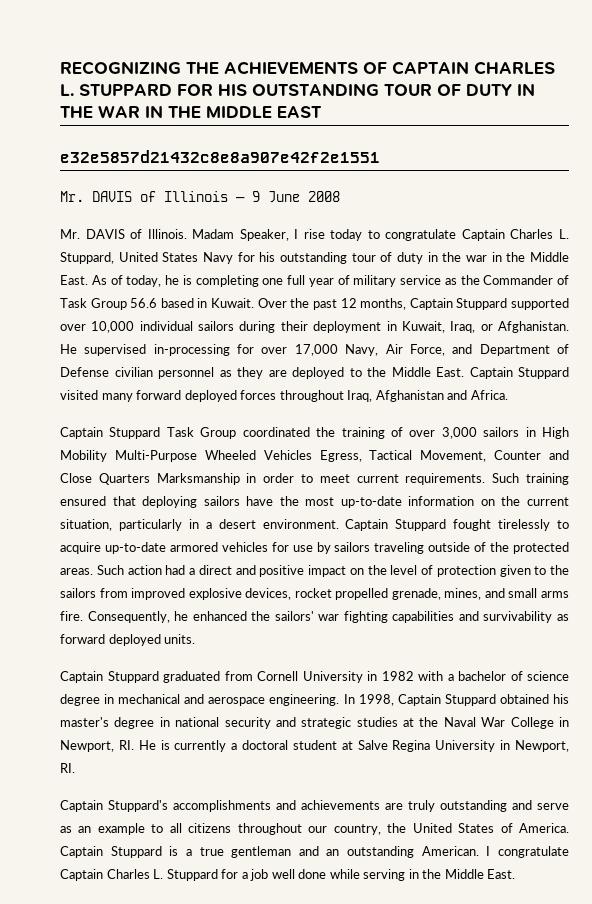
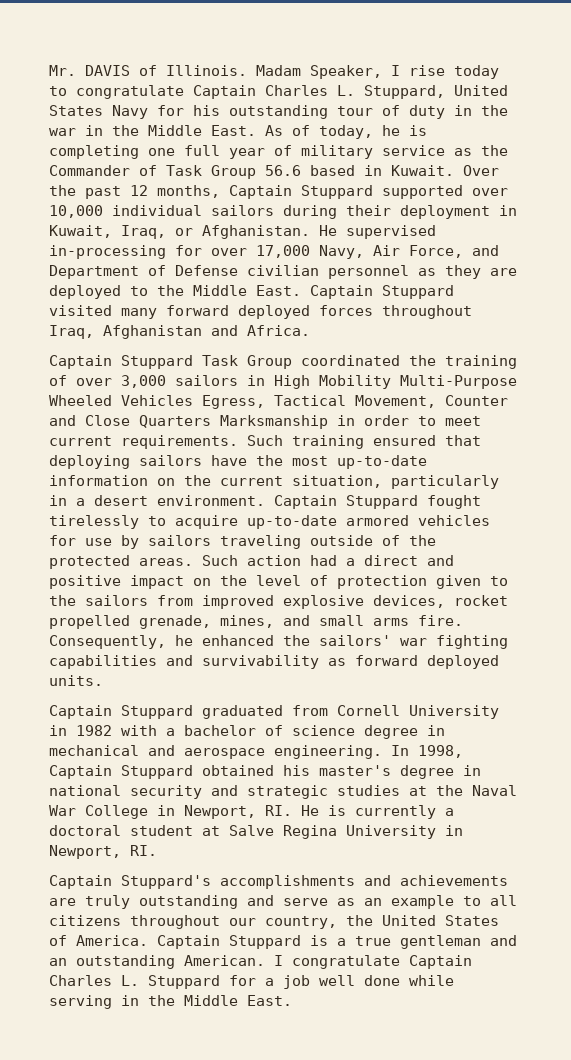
- RECOGNIZING THE ACHIEVEMENTS OF CAPTAIN CHARLES L. STUPPARD FOR HIS OUTSTANDING TOUR OF DUTY IN THE WAR IN THE MIDDLE EAST
- e32e5857d21432c8e8a907e42f2e1551
- Mr. DAVIS of Illinois — 9 June 2008

